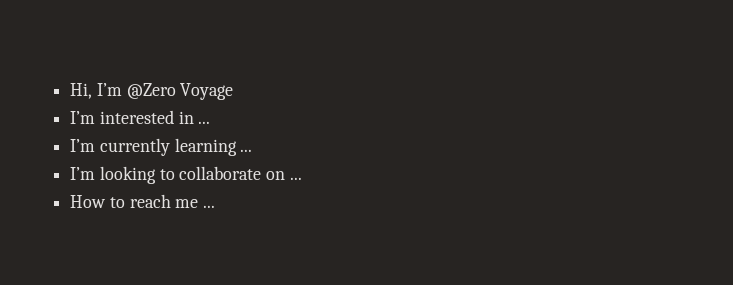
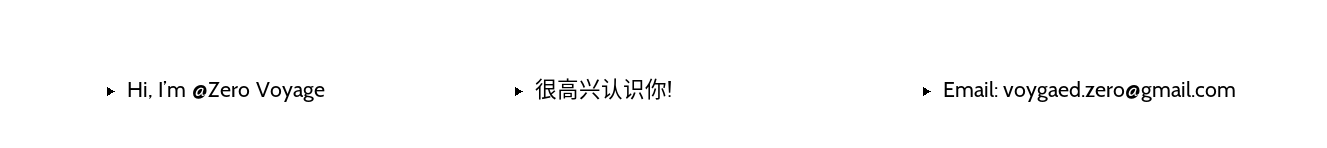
- I’m interested in ...
- I’m currently learning ...
- I’m looking to collaborate on ...
- How to reach me ...
+ 很高兴认识你!
+ Email: voygaed.zero@gmail.com

